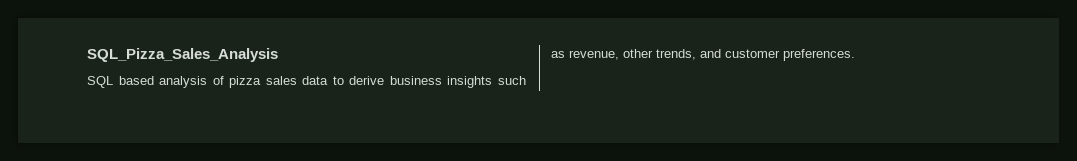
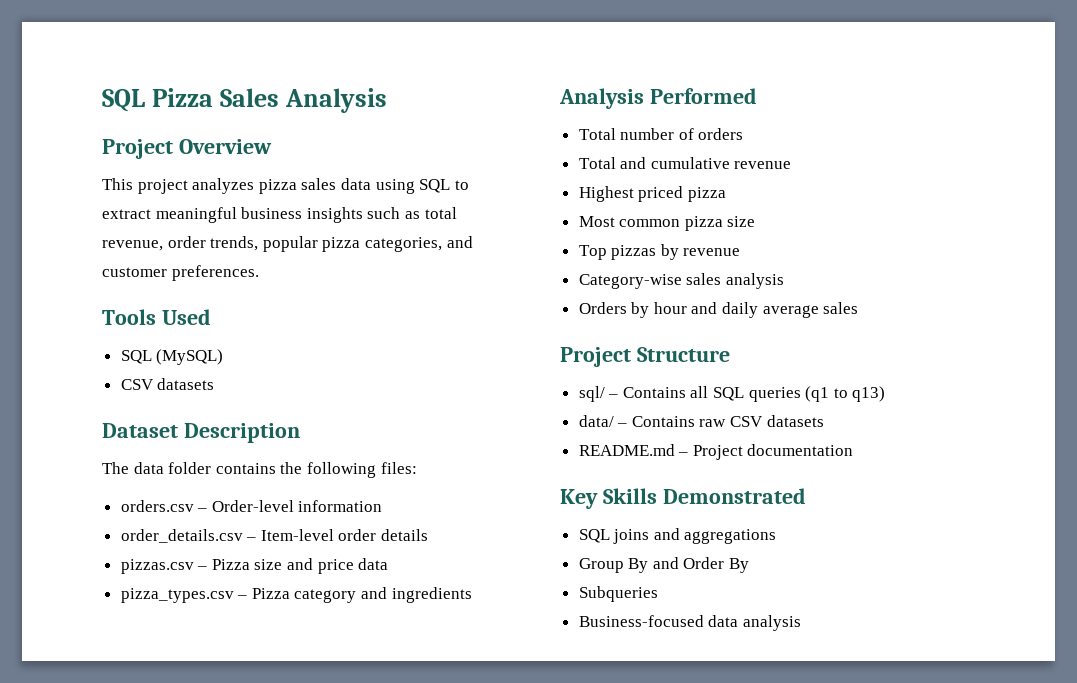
- SQL_Pizza_Sales_Analysis
- SQL based analysis of pizza sales data to derive business insights such as revenue, other trends, and customer preferences.
+ SQL Pizza Sales Analysis
+ Project Overview
+ This project analyzes pizza sales data using SQL to extract meaningful business insights such as total revenue, order trends, popular pizza categories, and customer preferences.
+ Tools Used
+ SQL (MySQL)
+ CSV datasets
+ Dataset Description
+ The data folder contains the following files:
+ orders.csv – Order-level information
+ order_details.csv – Item-level order details
+ pizzas.csv – Pizza size and price data
+ pizza_types.csv – Pizza category and ingredients
+ Analysis Performed
+ Total number of orders
+ Total and cumulative revenue
+ Highest priced pizza
+ Most common pizza size
+ Top pizzas by revenue
+ Category-wise sales analysis
+ Orders by hour and daily average sales
+ Project Structure
+ sql/ – Contains all SQL queries (q1 to q13)
+ data/ – Contains raw CSV datasets
+ README.md – Project documentation
+ Key Skills Demonstrated
+ SQL joins and aggregations
+ Group By and Order By
+ Subqueries
+ Business-focused data analysis

